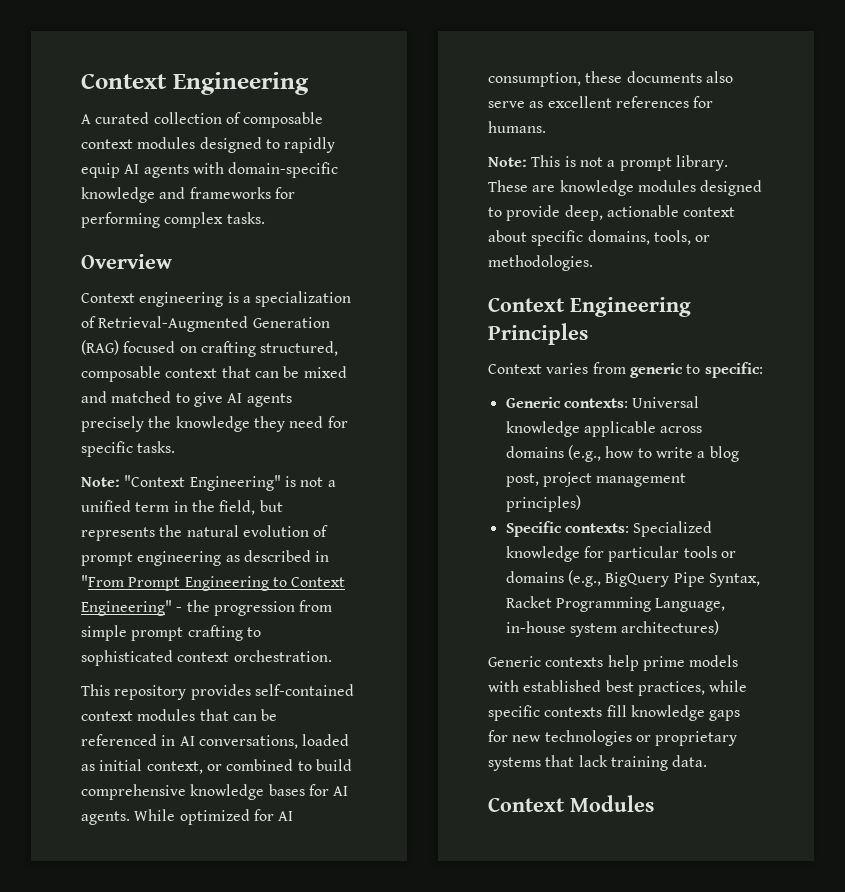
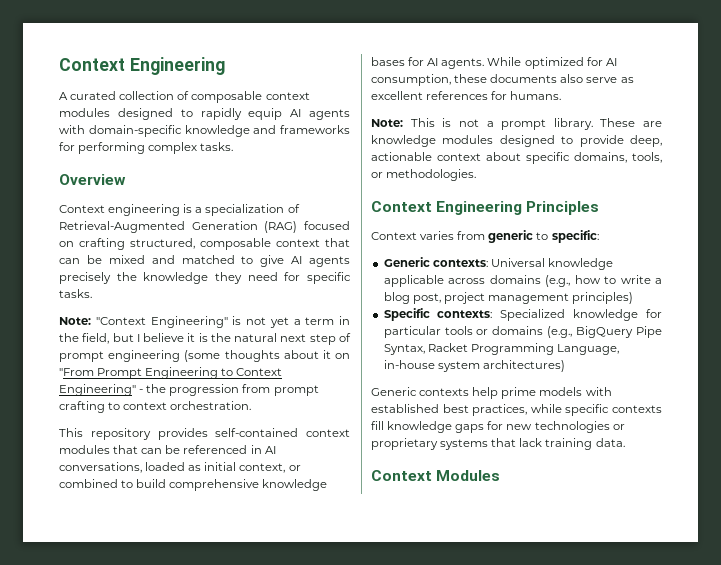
- Note: "Context Engineering" is not a unified term in the field, but represents the natural evolution of prompt engineering as described in "From Prompt Engineering to Context Engineering" - the progression from simple prompt crafting to sophisticated context orchestration.
+ Note: "Context Engineering" is not yet a term in the field, but I believe it is the natural next step of prompt engineering (some thoughts about it on "From Prompt Engineering to Context Engineering" - the progression from prompt crafting to context orchestration.

